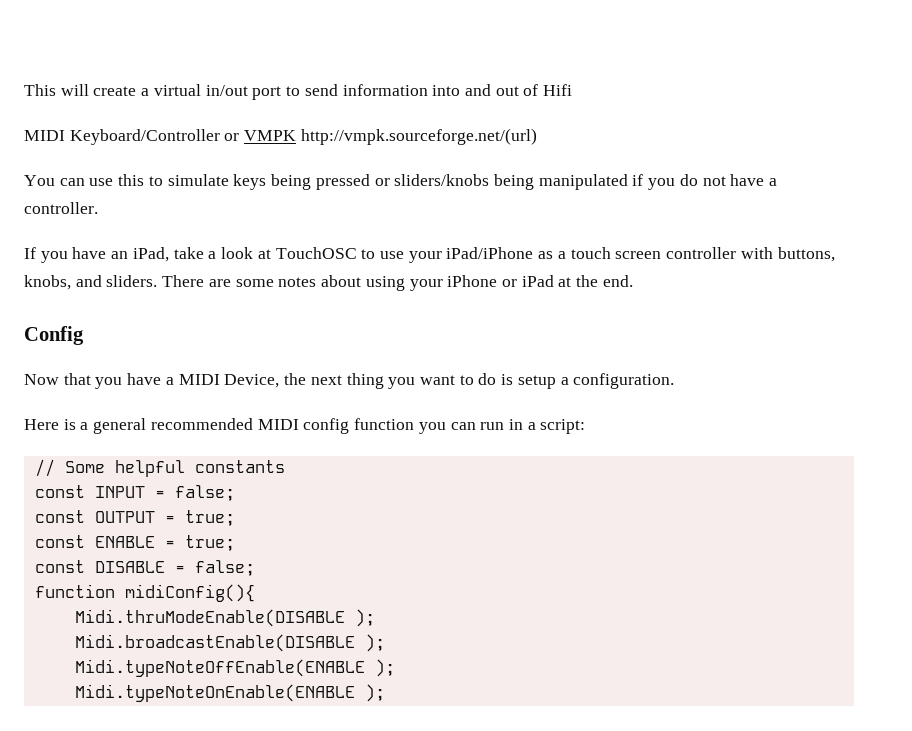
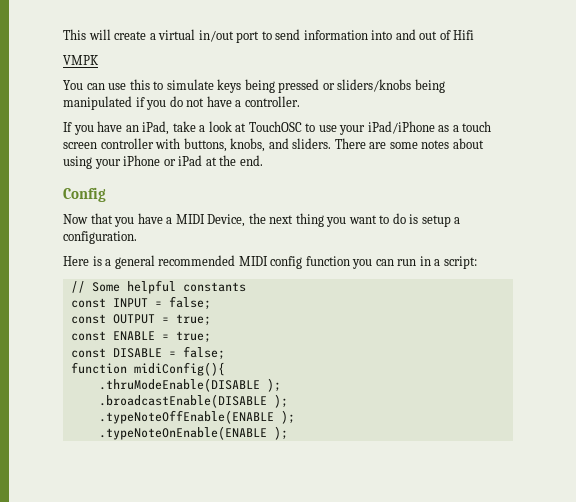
- MIDI Keyboard/Controller or VMPK http://vmpk.sourceforge.net/(url)
+ VMPK
- Midi.thruModeEnable(DISABLE );
- Midi.broadcastEnable(DISABLE );
- Midi.typeNoteOffEnable(ENABLE );
- Midi.typeNoteOnEnable(ENABLE );
+ .thruModeEnable(DISABLE );
+ .broadcastEnable(DISABLE );
+ .typeNoteOffEnable(ENABLE );
+ .typeNoteOnEnable(ENABLE );

